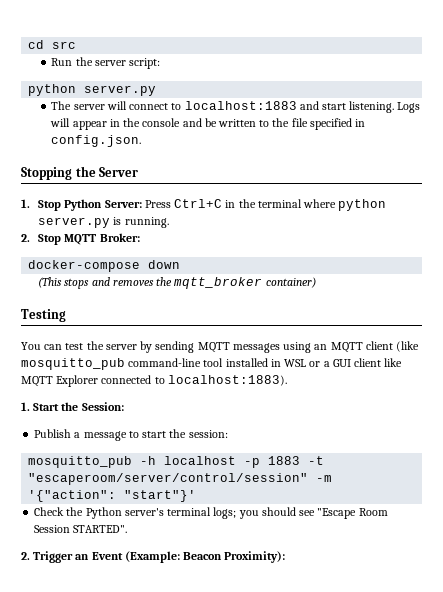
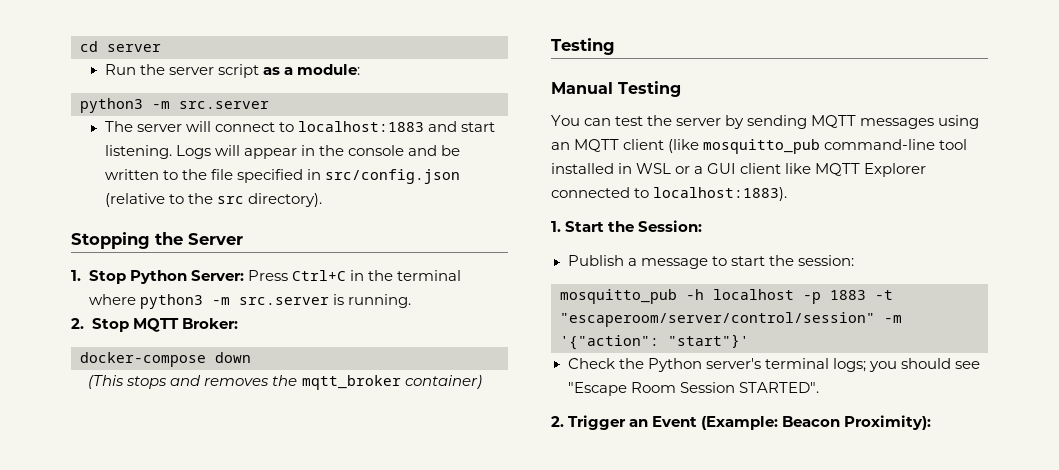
- cd src
+ cd server
- Run the server script:
- python server.py
+ Run the server script as a module:
+ python3 -m src.server
- Logs will appear in the console and be written to the file specified in config.json.
+ Logs will appear in the console and be written to the file specified in src/config.json (relative to the src directory).
- 1. Stop Python Server: Press Ctrl+C in the terminal where python server.py is running.
+ 1. Stop Python Server: Press Ctrl+C in the terminal where python3 -m src.server is running.
+ Manual Testing

